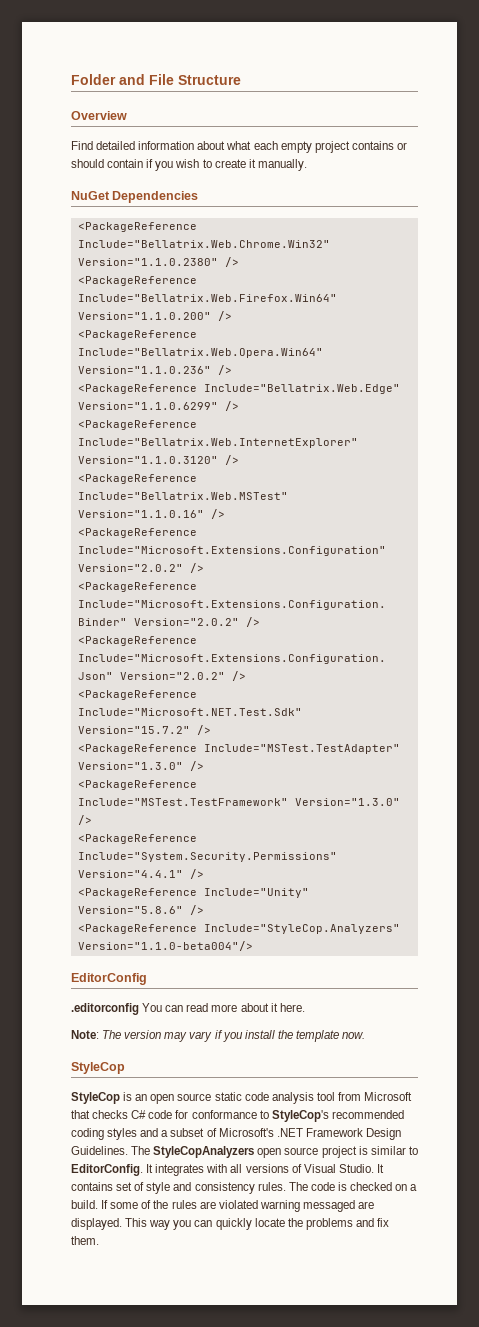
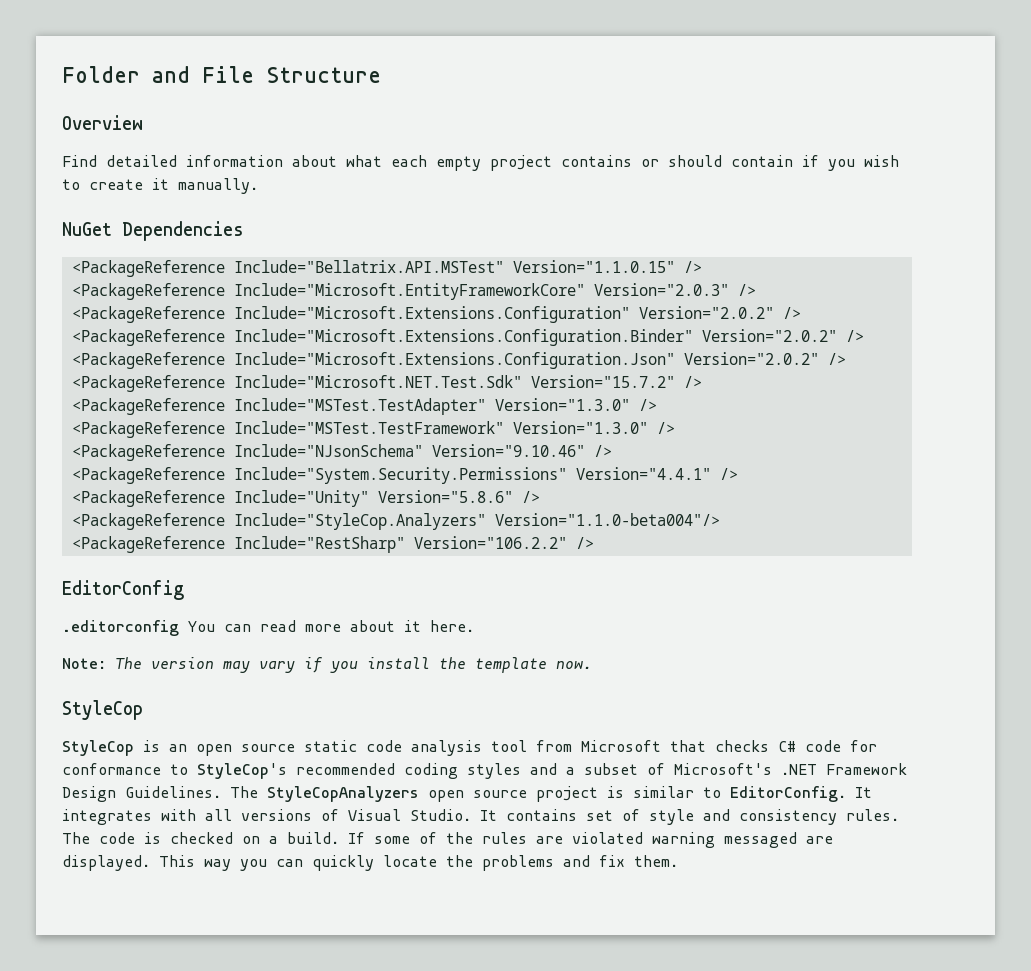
- <PackageReference Include="Bellatrix.Web.Chrome.Win32" Version="1.1.0.2380" />
- <PackageReference Include="Bellatrix.Web.Firefox.Win64" Version="1.1.0.200" />
- <PackageReference Include="Bellatrix.Web.Opera.Win64" Version="1.1.0.236" />
- <PackageReference Include="Bellatrix.Web.Edge" Version="1.1.0.6299" />
- <PackageReference Include="Bellatrix.Web.InternetExplorer" Version="1.1.0.3120" />
- <PackageReference Include="Bellatrix.Web.MSTest" Version="1.1.0.16" />
+ <PackageReference Include="Bellatrix.API.MSTest" Version="1.1.0.15" />
+ <PackageReference Include="Microsoft.EntityFrameworkCore" Version="2.0.3" />
+ <PackageReference Include="NJsonSchema" Version="9.10.46" />
+ <PackageReference Include="RestSharp" Version="106.2.2" />

